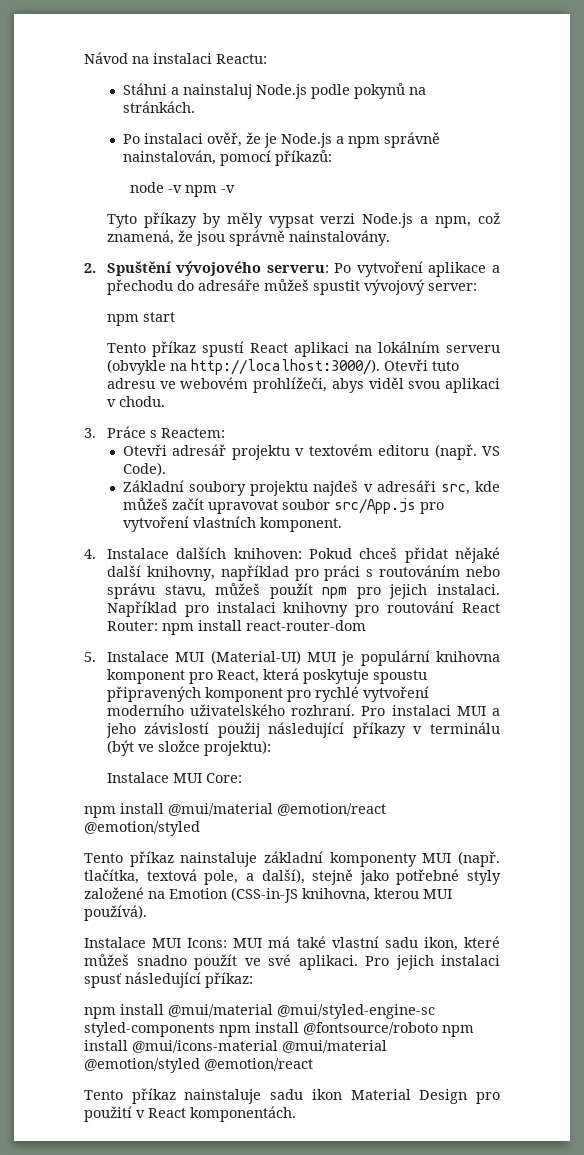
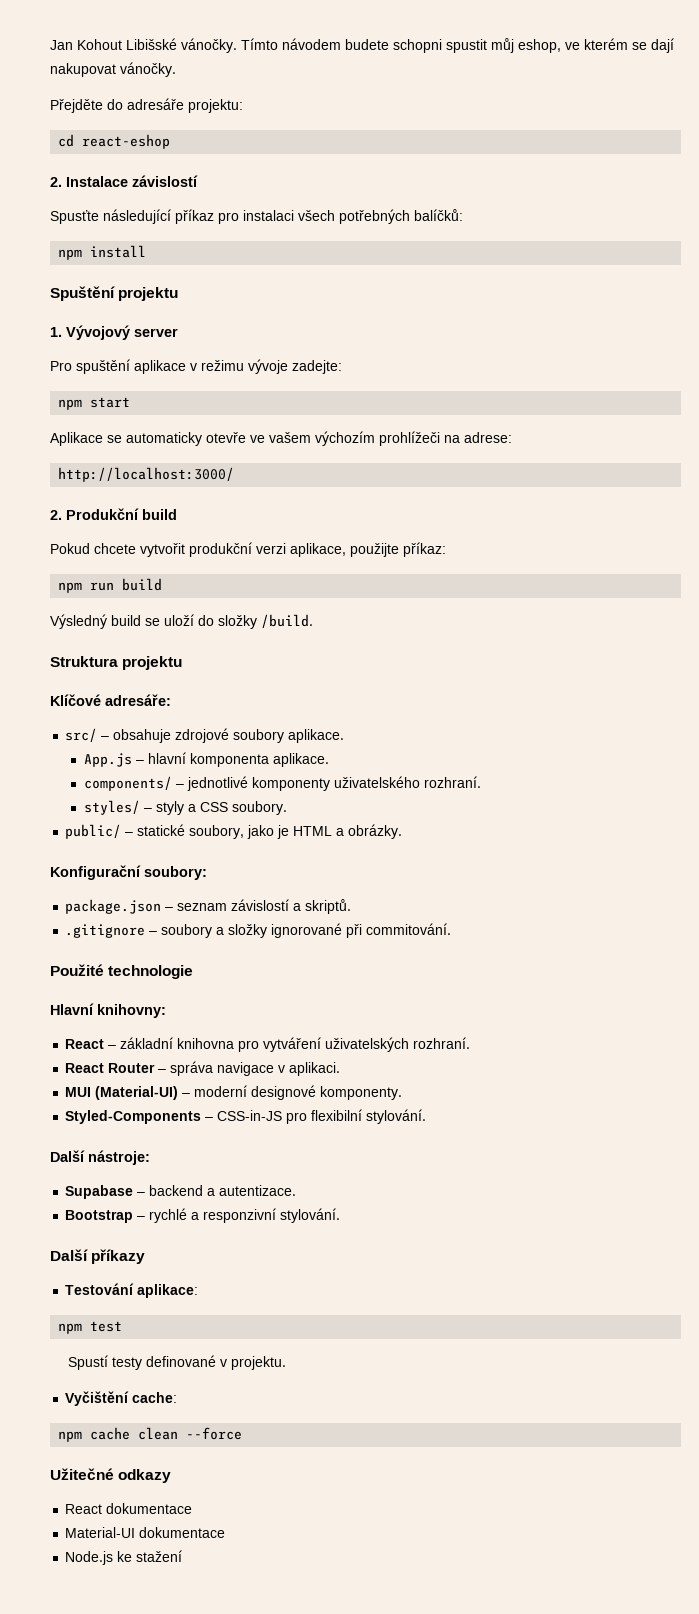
- Návod na instalaci Reactu:
- Stáhni a nainstaluj Node.js podle pokynů na stránkách.
- Po instalaci ověř, že je Node.js a npm správně nainstalován, pomocí příkazů:
- node -v npm -v
- Tyto příkazy by měly vypsat verzi Node.js a npm, což znamená, že jsou správně nainstalovány.
- 2. Spuštění vývojového serveru: Po vytvoření aplikace a přechodu do adresáře můžeš spustit vývojový server:
+ Jan Kohout Libišské vánočky. Tímto návodem budete schopni spustit můj eshop, ve kterém se dají nakupovat vánočky.
+ Přejděte do adresáře projektu:
+ cd react-eshop
+ 2. Instalace závislostí
+ Spusťte následující příkaz pro instalaci všech potřebných balíčků:
+ npm install
+ Spuštění projektu
+ 1. Vývojový server
+ Pro spuštění aplikace v režimu vývoje zadejte:
  npm start
- Tento příkaz spustí React aplikaci na lokálním serveru (obvykle na http://localhost:3000/). Otevři tuto adresu ve webovém prohlížeči, abys viděl svou aplikaci v chodu.
- 3. Práce s Reactem:
- Otevři adresář projektu v textovém editoru (např. VS Code).
- Základní soubory projektu najdeš v adresáři src, kde můžeš začít upravovat soubor src/App.js pro vytvoření vlastních komponent.
- 4. Instalace dalších knihoven: Pokud chceš přidat nějaké další knihovny, například pro práci s routováním nebo správu stavu, můžeš použít npm pro jejich instalaci. Například pro instalaci knihovny pro routování React Router: npm install react-router-dom
- 5. Instalace MUI (Material-UI) MUI je populární knihovna komponent pro React, která poskytuje spoustu připravených komponent pro rychlé vytvoření moderního uživatelského rozhraní. Pro instalaci MUI a jeho závislostí použij následující příkazy v terminálu (být ve složce projektu):
- Instalace MUI Core:
- npm install @mui/material @emotion/react @emotion/styled
- Tento příkaz nainstaluje základní komponenty MUI (např. tlačítka, textová pole, a další), stejně jako potřebné styly založené na Emotion (CSS-in-JS knihovna, kterou MUI používá).
- Instalace MUI Icons: MUI má také vlastní sadu ikon, které můžeš snadno použít ve své aplikaci. Pro jejich instalaci spusť následující příkaz:
- npm install @mui/material @mui/styled-engine-sc styled-components npm install @fontsource/roboto npm install @mui/icons-material @mui/material @emotion/styled @emotion/react
- Tento příkaz nainstaluje sadu ikon Material Design pro použití v React komponentách.
+ Aplikace se automaticky otevře ve vašem výchozím prohlížeči na adrese:
+ http://localhost:3000/
+ 2. Produkční build
+ Pokud chcete vytvořit produkční verzi aplikace, použijte příkaz:
+ npm run build
+ Výsledný build se uloží do složky /build.
+ Struktura projektu
+ Klíčové adresáře:
+ src/ – obsahuje zdrojové soubory aplikace.
+ App.js – hlavní komponenta aplikace.
+ components/ – jednotlivé komponenty uživatelského rozhraní.
+ styles/ – styly a CSS soubory.
+ public/ – statické soubory, jako je HTML a obrázky.
+ Konfigurační soubory:
+ package.json – seznam závislostí a skriptů.
+ .gitignore – soubory a složky ignorované při commitování.
+ Použité technologie
+ Hlavní knihovny:
+ React – základní knihovna pro vytváření uživatelských rozhraní.
+ React Router – správa navigace v aplikaci.
+ MUI (Material-UI) – moderní designové komponenty.
+ Styled-Components – CSS-in-JS pro flexibilní stylování.
+ Další nástroje:
+ Supabase – backend a autentizace.
+ Bootstrap – rychlé a responzivní stylování.
+ Další příkazy
+ Testování aplikace:
+ npm test
+ Spustí testy definované v projektu.
+ Vyčištění cache:
+ npm cache clean --force
+ Užitečné odkazy
+ React dokumentace
+ Material-UI dokumentace
+ Node.js ke stažení

